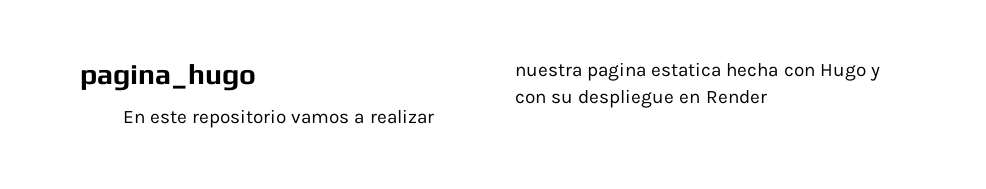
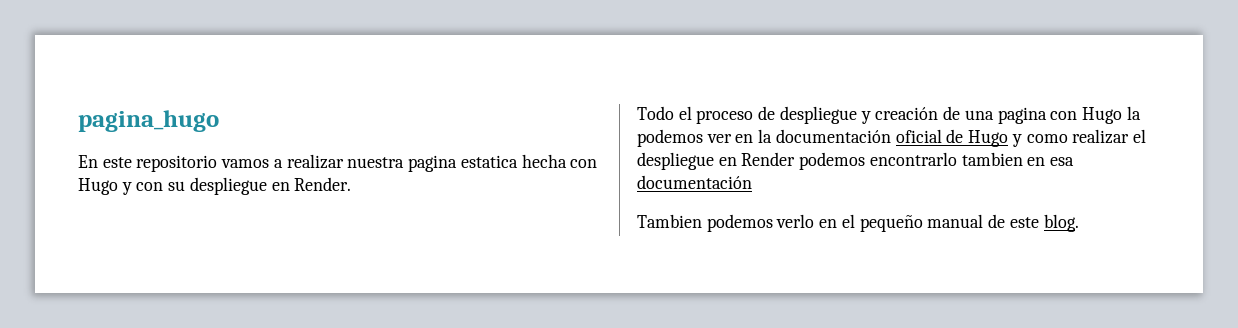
- En este repositorio vamos a realizar nuestra pagina estatica hecha con Hugo y con su despliegue en Render
+ En este repositorio vamos a realizar nuestra pagina estatica hecha con Hugo y con su despliegue en Render.
+ Todo el proceso de despliegue y creación de una pagina con Hugo la podemos ver en la documentación oficial de Hugo y como realizar el despliegue en Render podemos encontrarlo tambien en esa documentación
+ Tambien podemos verlo en el pequeño manual de este blog.

